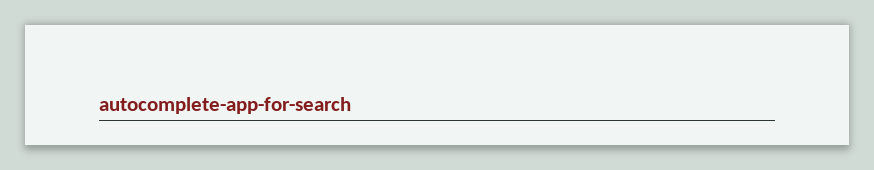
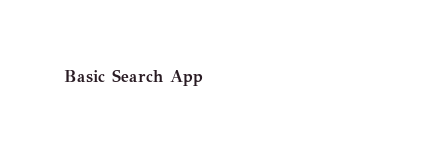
- autocomplete-app-for-search
+ Basic Search App

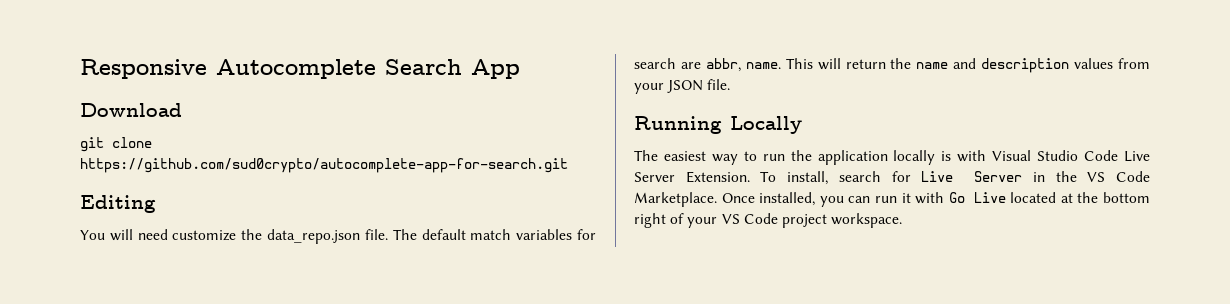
- Basic Search App
+ Responsive Autocomplete Search App
+ Download
+ git clone https://github.com/sud0crypto/autocomplete-app-for-search.git
+ Editing
+ You will need customize the data_repo.json file. The default match variables for search are abbr, name. This will return the name and description values from your JSON file.
+ Running Locally
+ The easiest way to run the application locally is with Visual Studio Code Live Server Extension. To install, search for Live Server in the VS Code Marketplace. Once installed, you can run it with Go Live located at the bottom right of your VS Code project workspace.

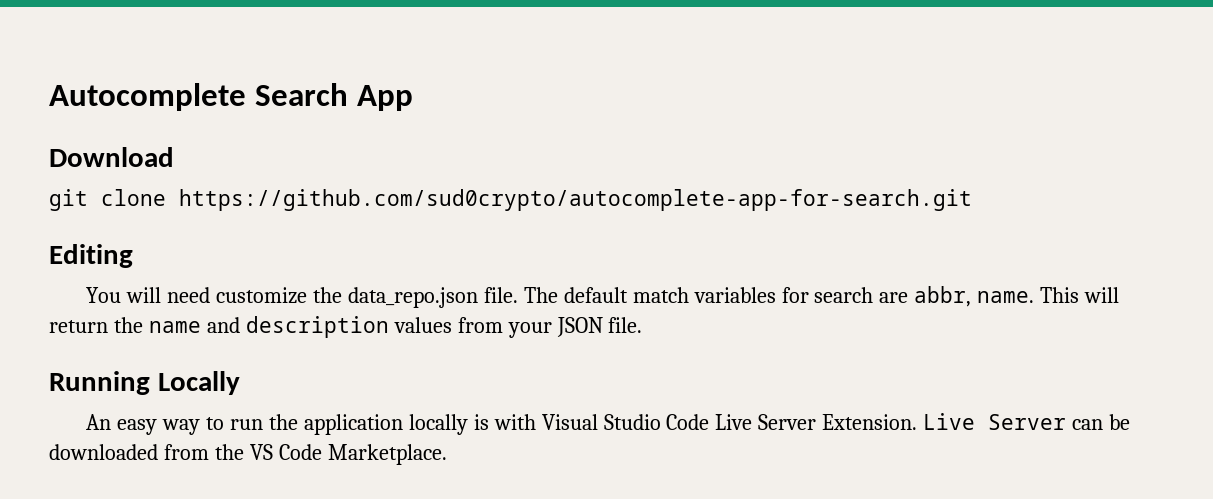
- Responsive Autocomplete Search App
+ Autocomplete Search App
- The easiest way to run the application locally is with Visual Studio Code Live Server Extension.
+ An easy way to run the application locally is with Visual Studio Code Live Server Extension.
- To install, search for Live Server in the VS Code Marketplace. Once installed, you can run it with Go Live located at the bottom right of your VS Code project workspace.
+ Live Server can be downloaded from the VS Code Marketplace.

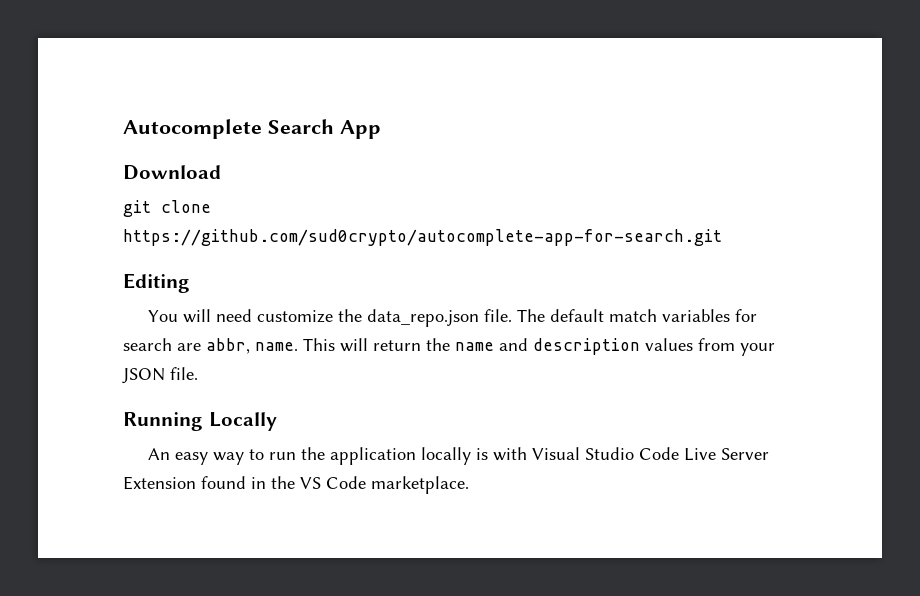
- An easy way to run the application locally is with Visual Studio Code Live Server Extension. Live Server can be downloaded from the VS Code Marketplace.
+ An easy way to run the application locally is with Visual Studio Code Live Server Extension found in the VS Code marketplace.

